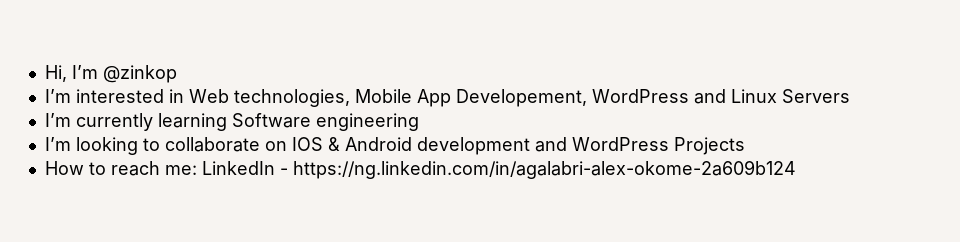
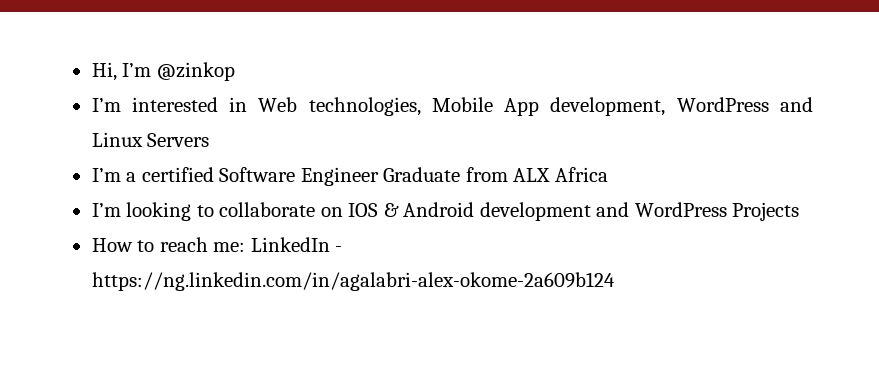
- I’m interested in Web technologies, Mobile App Developement, WordPress and Linux Servers
+ I’m interested in Web technologies, Mobile App development, WordPress and Linux Servers
- I’m currently learning Software engineering
+ I’m a certified Software Engineer Graduate from ALX Africa

